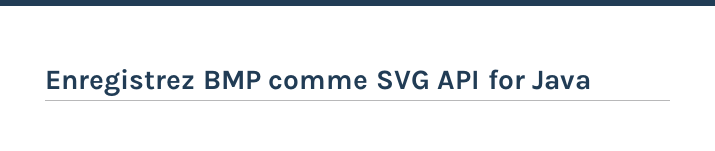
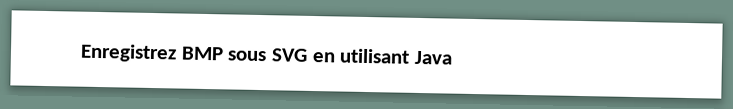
- Enregistrez BMP comme SVG API for Java
+ Enregistrez BMP sous SVG en utilisant Java

